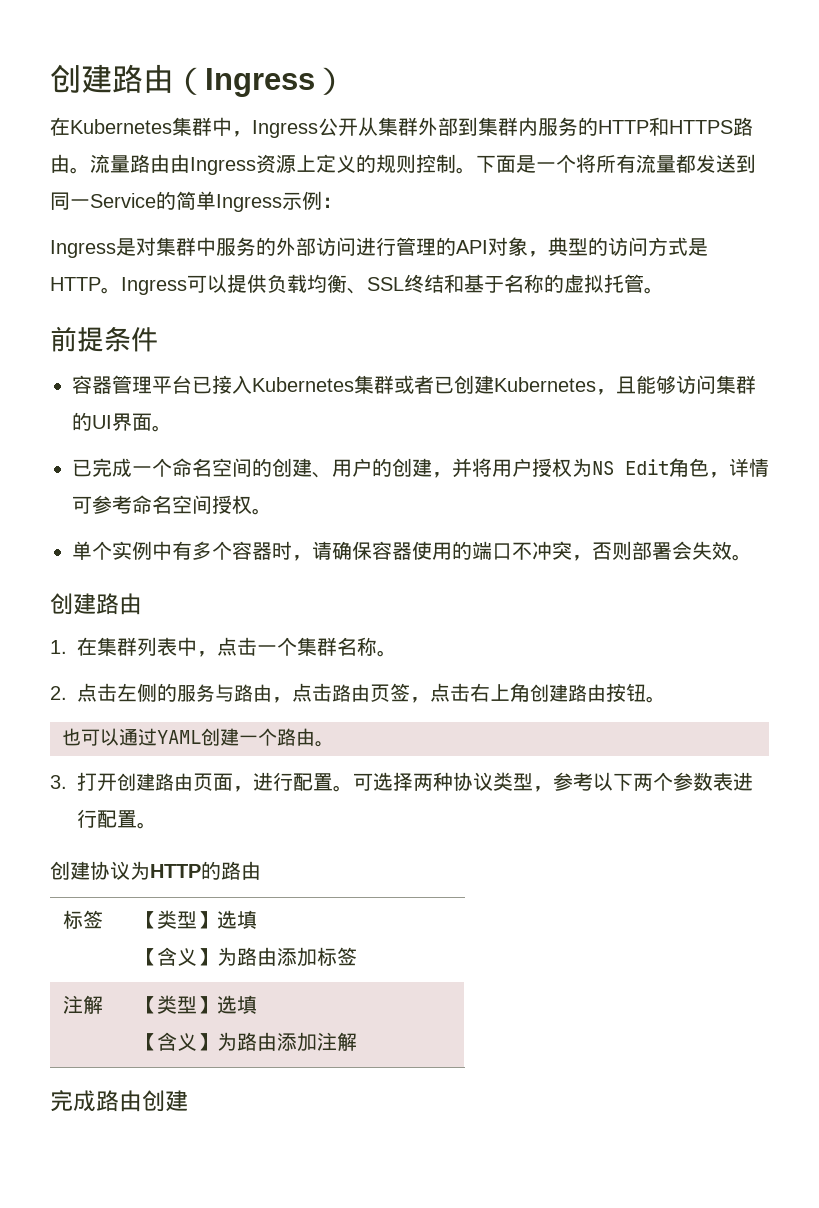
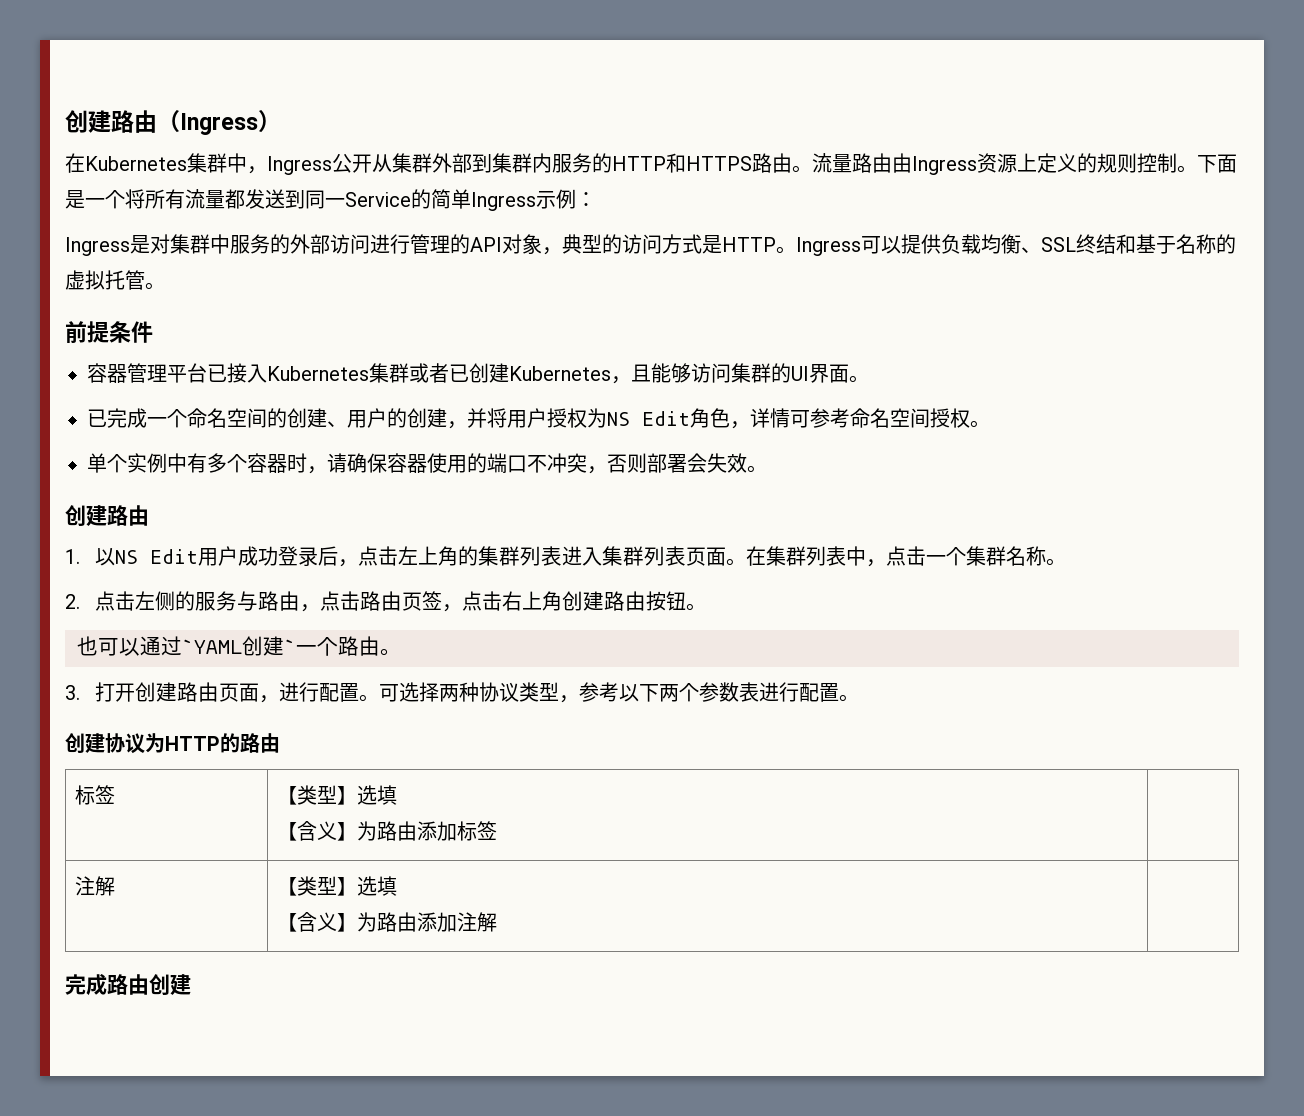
- 1.在集群列表中，点击一个集群名称。
+ 1.以NS Edit用户成功登录后，点击左上角的集群列表进入集群列表页面。在集群列表中，点击一个集群名称。
- 也可以通过YAML创建一个路由。
+ 也可以通过`YAML创建`一个路由。

